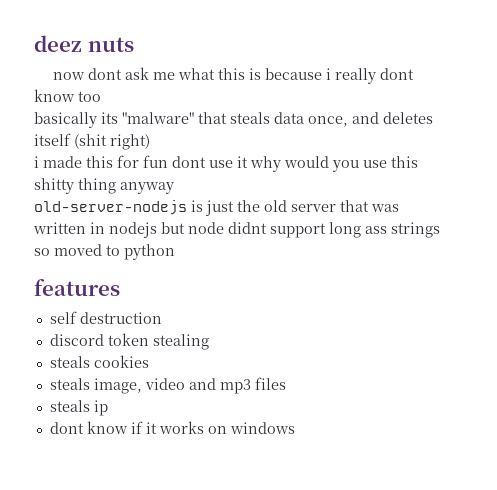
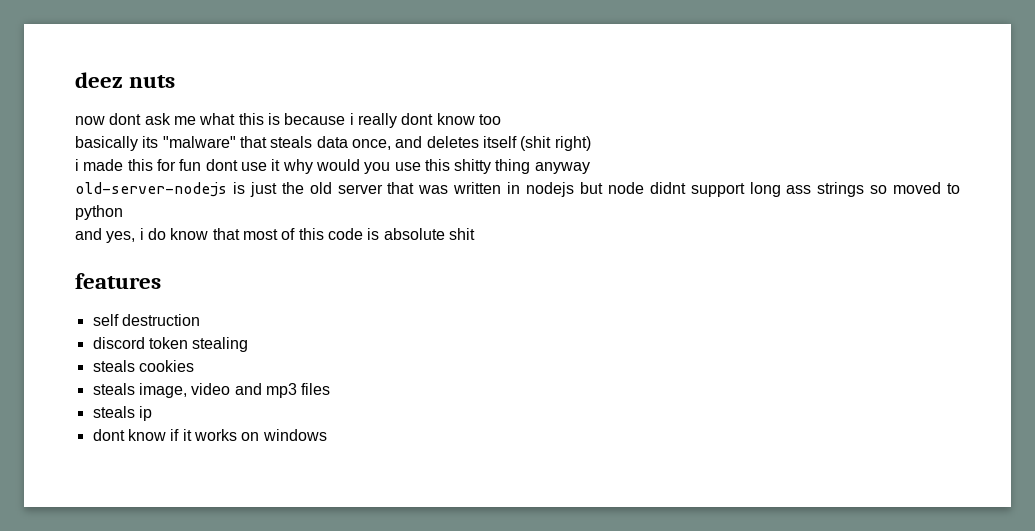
+ and yes, i do know that most of this code is absolute shit

